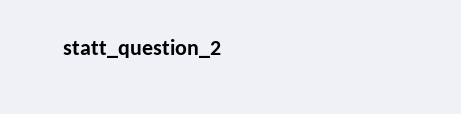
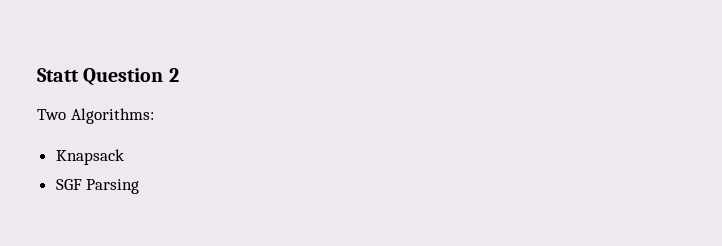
- statt_question_2
+ Statt Question 2
+ Two Algorithms:
+ Knapsack
+ SGF Parsing

